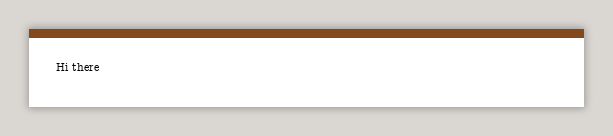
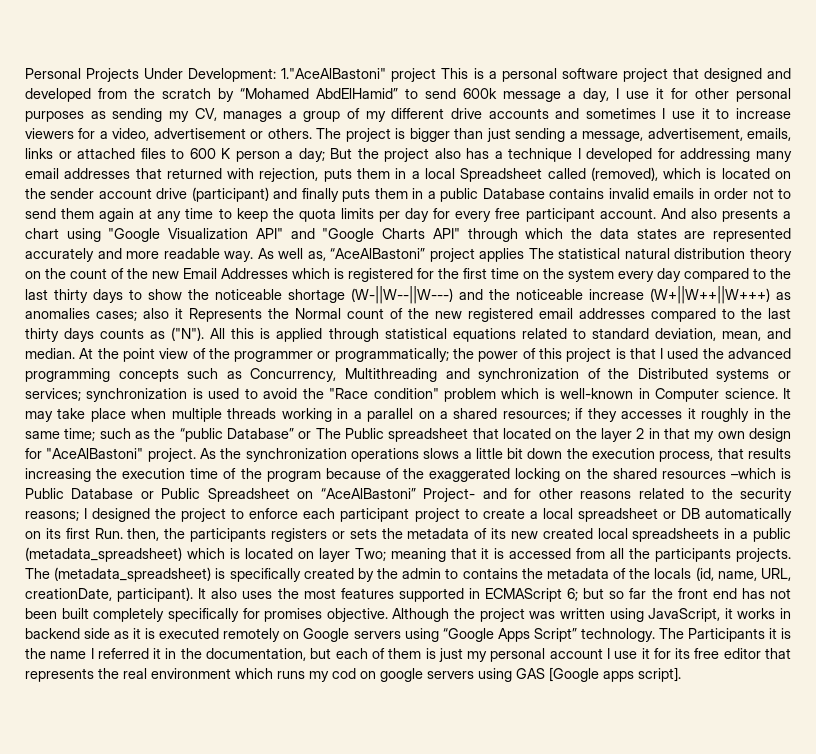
- Hi there
+ Personal Projects Under Development: 1."AceAlBastoni" project This is a personal software project that designed and developed from the scratch by “Mohamed AbdElHamid” to send 600k message a day, I use it for other personal purposes as sending my CV, manages a group of my different drive accounts and sometimes I use it to increase viewers for a video, advertisement or others. The project is bigger than just sending a message, advertisement, emails, links or attached files to 600 K person a day; But the project also has a technique I developed for addressing many email addresses that returned with rejection, puts them in a local Spreadsheet called (removed), which is located on the sender account drive (participant) and finally puts them in a public Database contains invalid emails in order not to send them again at any time to keep the quota limits per day for every free participant account. And also presents a chart using "Google Visualization API" and "Google Charts API" through which the data states are represented accurately and more readable way. As well as, “AceAlBastoni” project applies The statistical natural distribution theory on the count of the new Email Addresses which is registered for the first time on the system every day compared to the last thirty days to show the noticeable shortage (W-||W--||W---) and the noticeable increase (W+||W++||W+++) as anomalies cases; also it Represents the Normal count of the new registered email addresses compared to the last thirty days counts as ("N"). All this is applied through statistical equations related to standard deviation, mean, and median. At the point view of the programmer or programmatically; the power of this project is that I used the advanced programming concepts such as Concurrency, Multithreading and synchronization of the Distributed systems or services; synchronization is used to avoid the "Race condition" problem which is well-known in Computer science. It may take place when multiple threads working in a parallel on a shared resources; if they accesses it roughly in the same time; such as the “public Database” or The Public spreadsheet that located on the layer 2 in that my own design for "AceAlBastoni" project. As the synchronization operations slows a little bit down the execution process, that results increasing the execution time of the program because of the exaggerated locking on the shared resources –which is Public Database or Public Spreadsheet on “AceAlBastoni” Project- and for other reasons related to the security reasons; I designed the project to enforce each participant project to create a local spreadsheet or DB automatically on its first Run. then, the participants registers or sets the metadata of its new created local spreadsheets in a public (metadata_spreadsheet) which is located on layer Two; meaning that it is accessed from all the participants projects. The (metadata_spreadsheet) is specifically created by the admin to contains the metadata of the locals (id, name, URL, creationDate, participant). It also uses the most features supported in ECMAScript 6; but so far the front end has not been built completely specifically for promises objective. Although the project was written using JavaScript, it works in backend side as it is executed remotely on Google servers using “Google Apps Script” technology. The Participants it is the name I referred it in the documentation, but each of them is just my personal account I use it for its free editor that represents the real environment which runs my cod on google servers using GAS [Google apps script].

